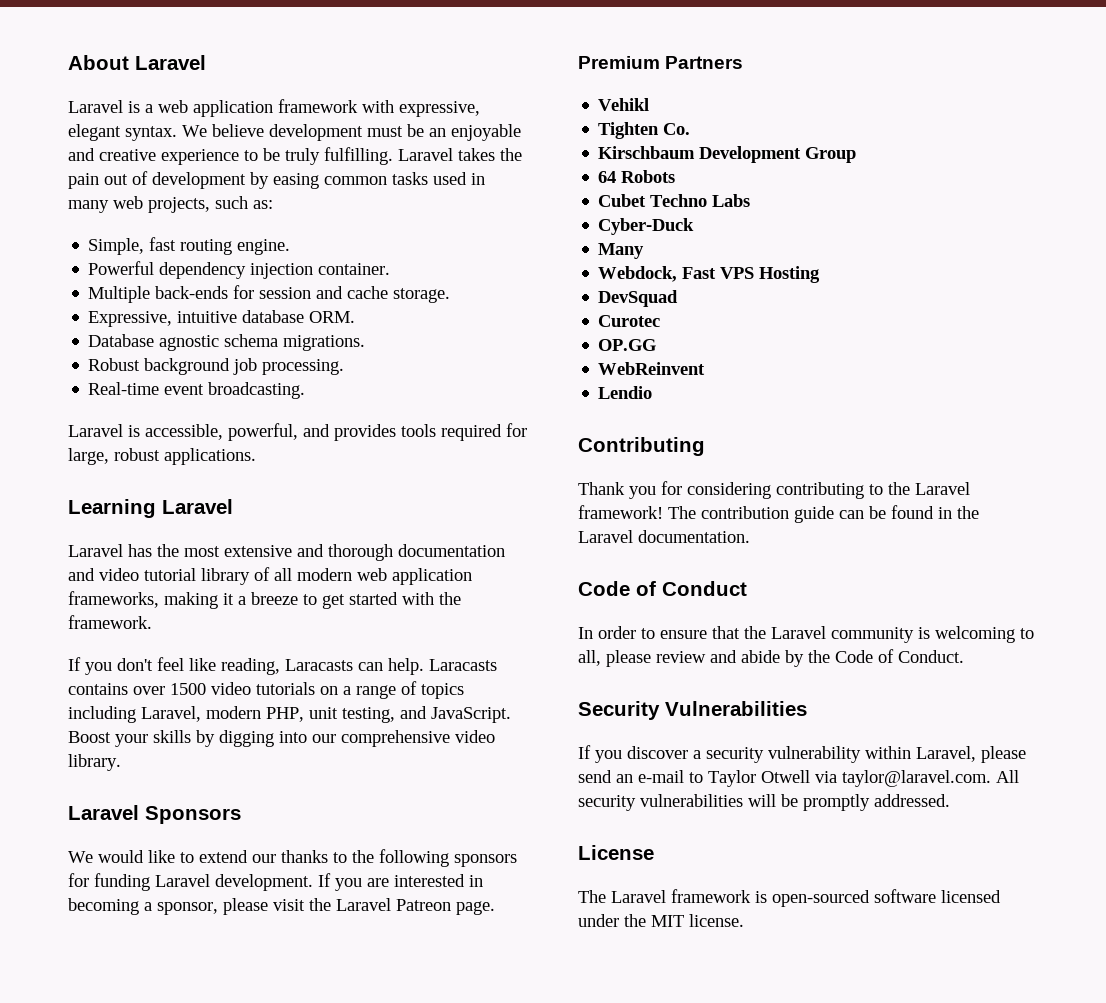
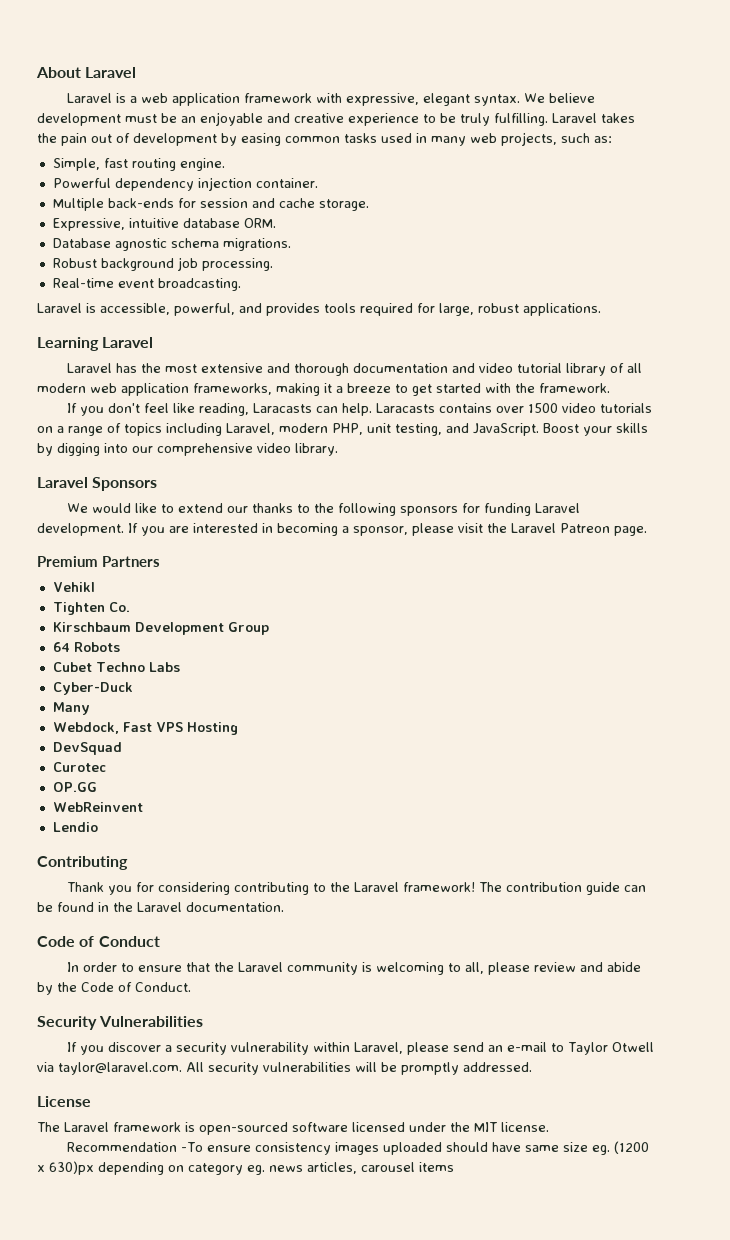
+ Recommendation -To ensure consistency images uploaded should have same size eg. (1200 x 630)px depending on category eg. news articles, carousel items

